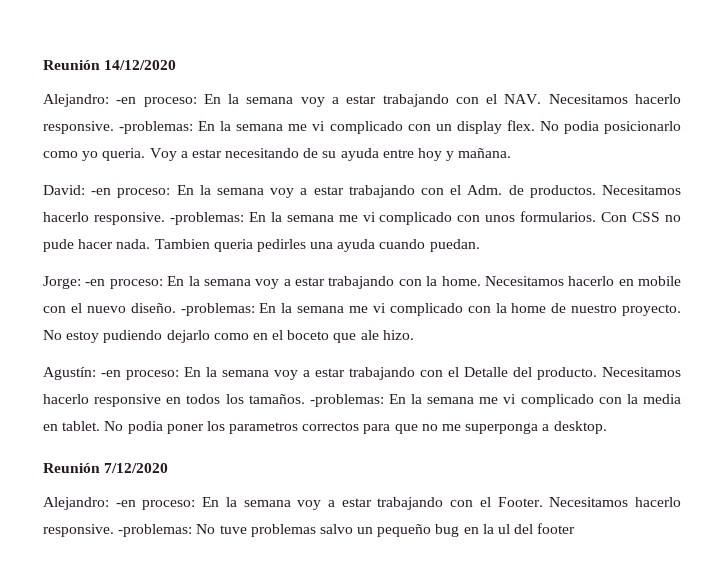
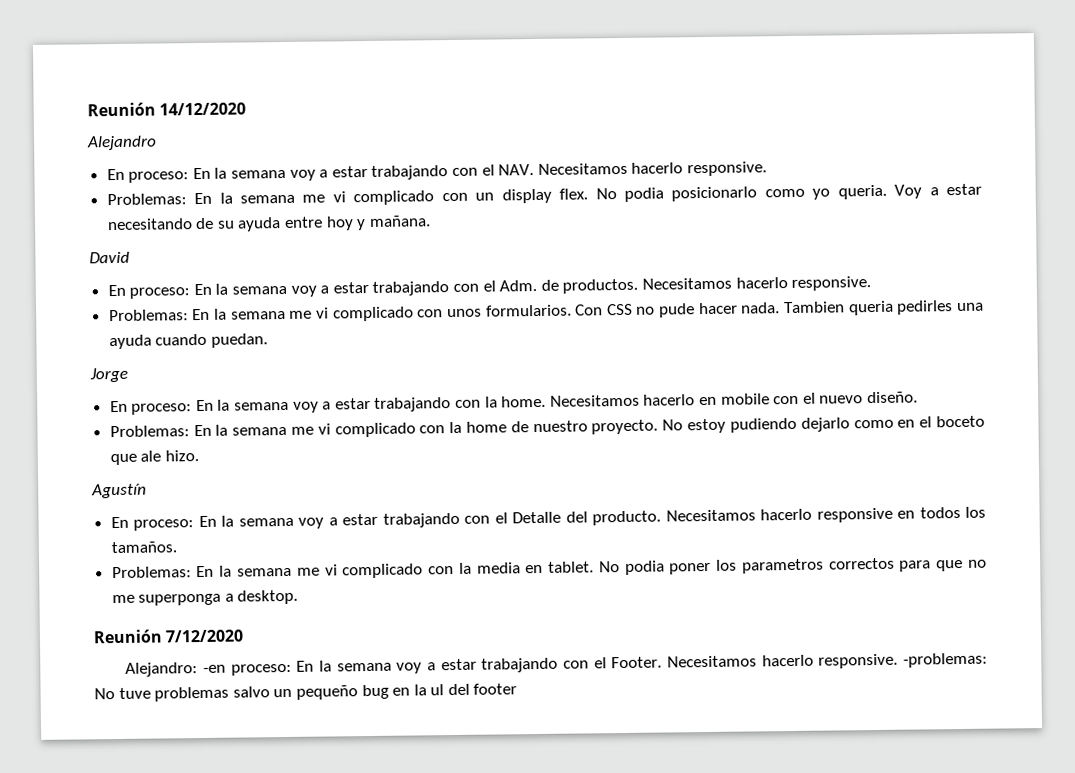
- Alejandro: -en proceso: En la semana voy a estar trabajando con el NAV. Necesitamos hacerlo responsive. -problemas: En la semana me vi complicado con un display flex.
+ Alejandro
+ En proceso: En la semana voy a estar trabajando con el NAV. Necesitamos hacerlo responsive.
+ Problemas: En la semana me vi complicado con un display flex.
- David: -en proceso: En la semana voy a estar trabajando con el Adm. de productos. Necesitamos hacerlo responsive. -problemas: En la semana me vi complicado con unos formularios.
+ David
+ En proceso: En la semana voy a estar trabajando con el Adm. de productos. Necesitamos hacerlo responsive.
+ Problemas: En la semana me vi complicado con unos formularios.
- Jorge: -en proceso: En la semana voy a estar trabajando con la home.
+ Jorge
+ En proceso: En la semana voy a estar trabajando con la home.
- Necesitamos hacerlo en mobile con el nuevo diseño. -problemas: En la semana me vi complicado con la home de nuestro proyecto.
+ Necesitamos hacerlo en mobile con el nuevo diseño.
+ Problemas: En la semana me vi complicado con la home de nuestro proyecto.
- Agustín: -en proceso: En la semana voy a estar trabajando con el Detalle del producto.
+ Agustín
+ En proceso: En la semana voy a estar trabajando con el Detalle del producto.
- Necesitamos hacerlo responsive en todos los tamaños. -problemas: En la semana me vi complicado con la media en tablet.
+ Necesitamos hacerlo responsive en todos los tamaños.
+ Problemas: En la semana me vi complicado con la media en tablet.

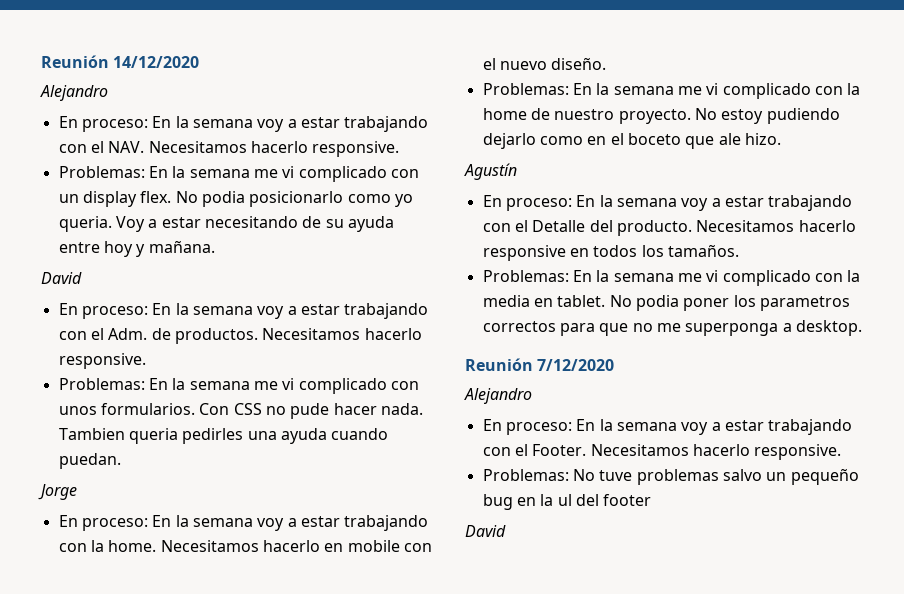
  Reunión 7/12/2020
- Alejandro: -en proceso: En la semana voy a estar trabajando con el Footer. Necesitamos hacerlo responsive. -problemas: No tuve problemas salvo un pequeño bug en la ul del footer
+ Alejandro
+ En proceso: En la semana voy a estar trabajando con el Footer. Necesitamos hacerlo responsive.
+ Problemas: No tuve problemas salvo un pequeño bug en la ul del footer
+ David

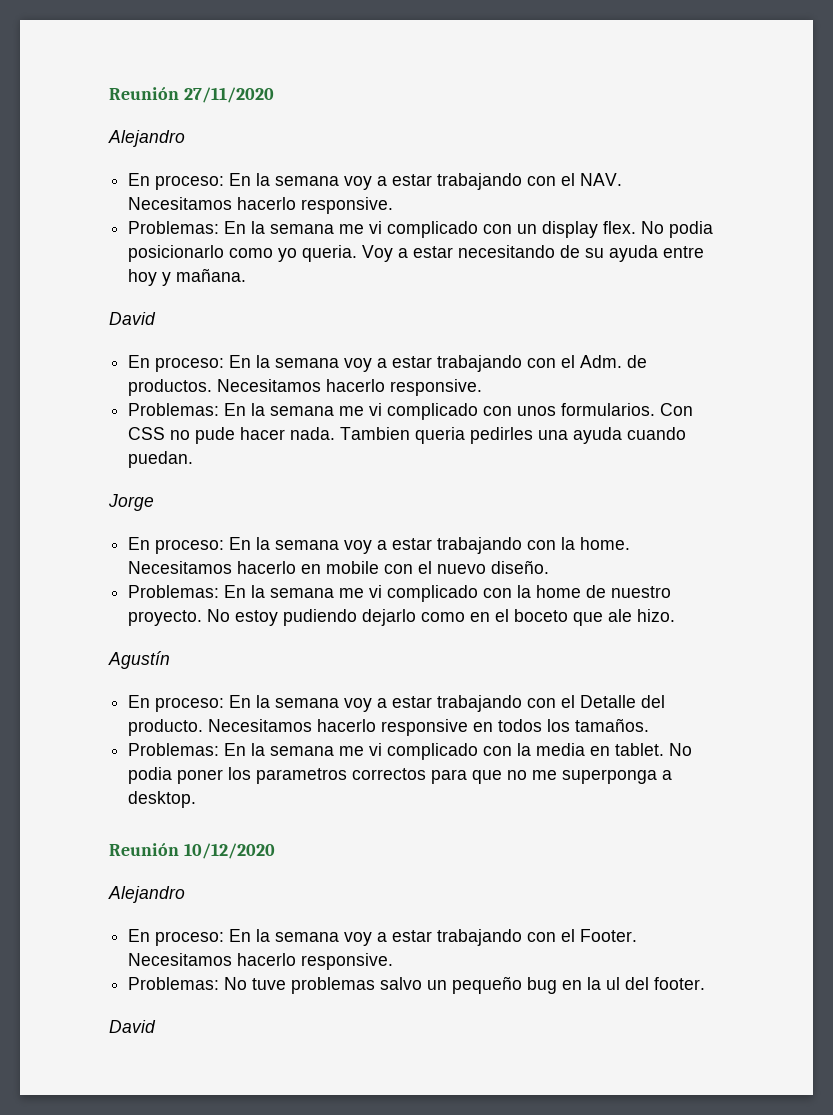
- Reunión 14/12/2020
+ Reunión 27/11/2020
- Reunión 7/12/2020
+ Reunión 10/12/2020
- Problemas: No tuve problemas salvo un pequeño bug en la ul del footer
+ Problemas: No tuve problemas salvo un pequeño bug en la ul del footer.

